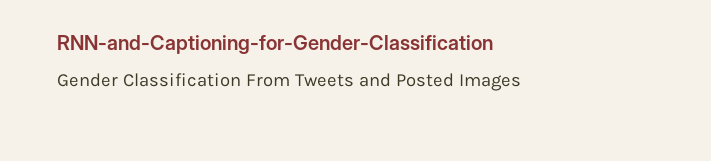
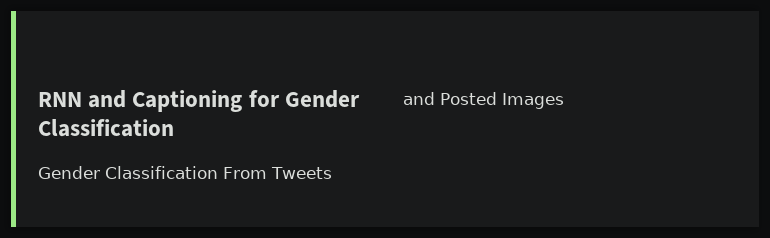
- RNN-and-Captioning-for-Gender-Classification
+ RNN and Captioning for Gender Classification

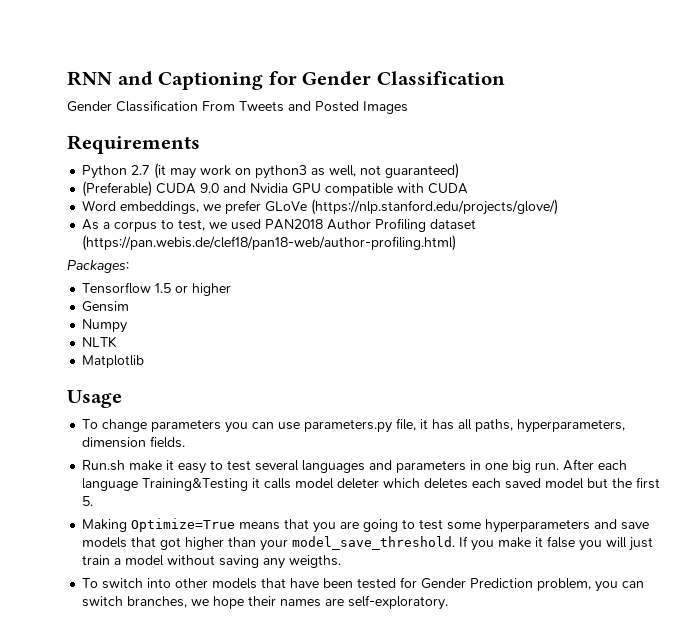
+ Requirements
+ Python 2.7 (it may work on python3 as well, not guaranteed)
+ (Preferable) CUDA 9.0 and Nvidia GPU compatible with CUDA
+ Word embeddings, we prefer GLoVe (https://nlp.stanford.edu/projects/glove/)
+ As a corpus to test, we used PAN2018 Author Profiling dataset (https://pan.webis.de/clef18/pan18-web/author-profiling.html)
+ Packages:
+ Tensorflow 1.5 or higher
+ Gensim
+ Numpy
+ NLTK
+ Matplotlib
+ Usage
+ To change parameters you can use parameters.py file, it has all paths, hyperparameters, dimension fields.
+ Run.sh make it easy to test several languages and parameters in one big run. After each language Training&Testing it calls model deleter which deletes each saved model but the first 5.
+ Making Optimize=True means that you are going to test some hyperparameters and save models that got higher than your model_save_threshold. If you make it false you will just train a model without saving any weigths.
+ To switch into other models that have been tested for Gender Prediction problem, you can switch branches, we hope their names are self-exploratory.

